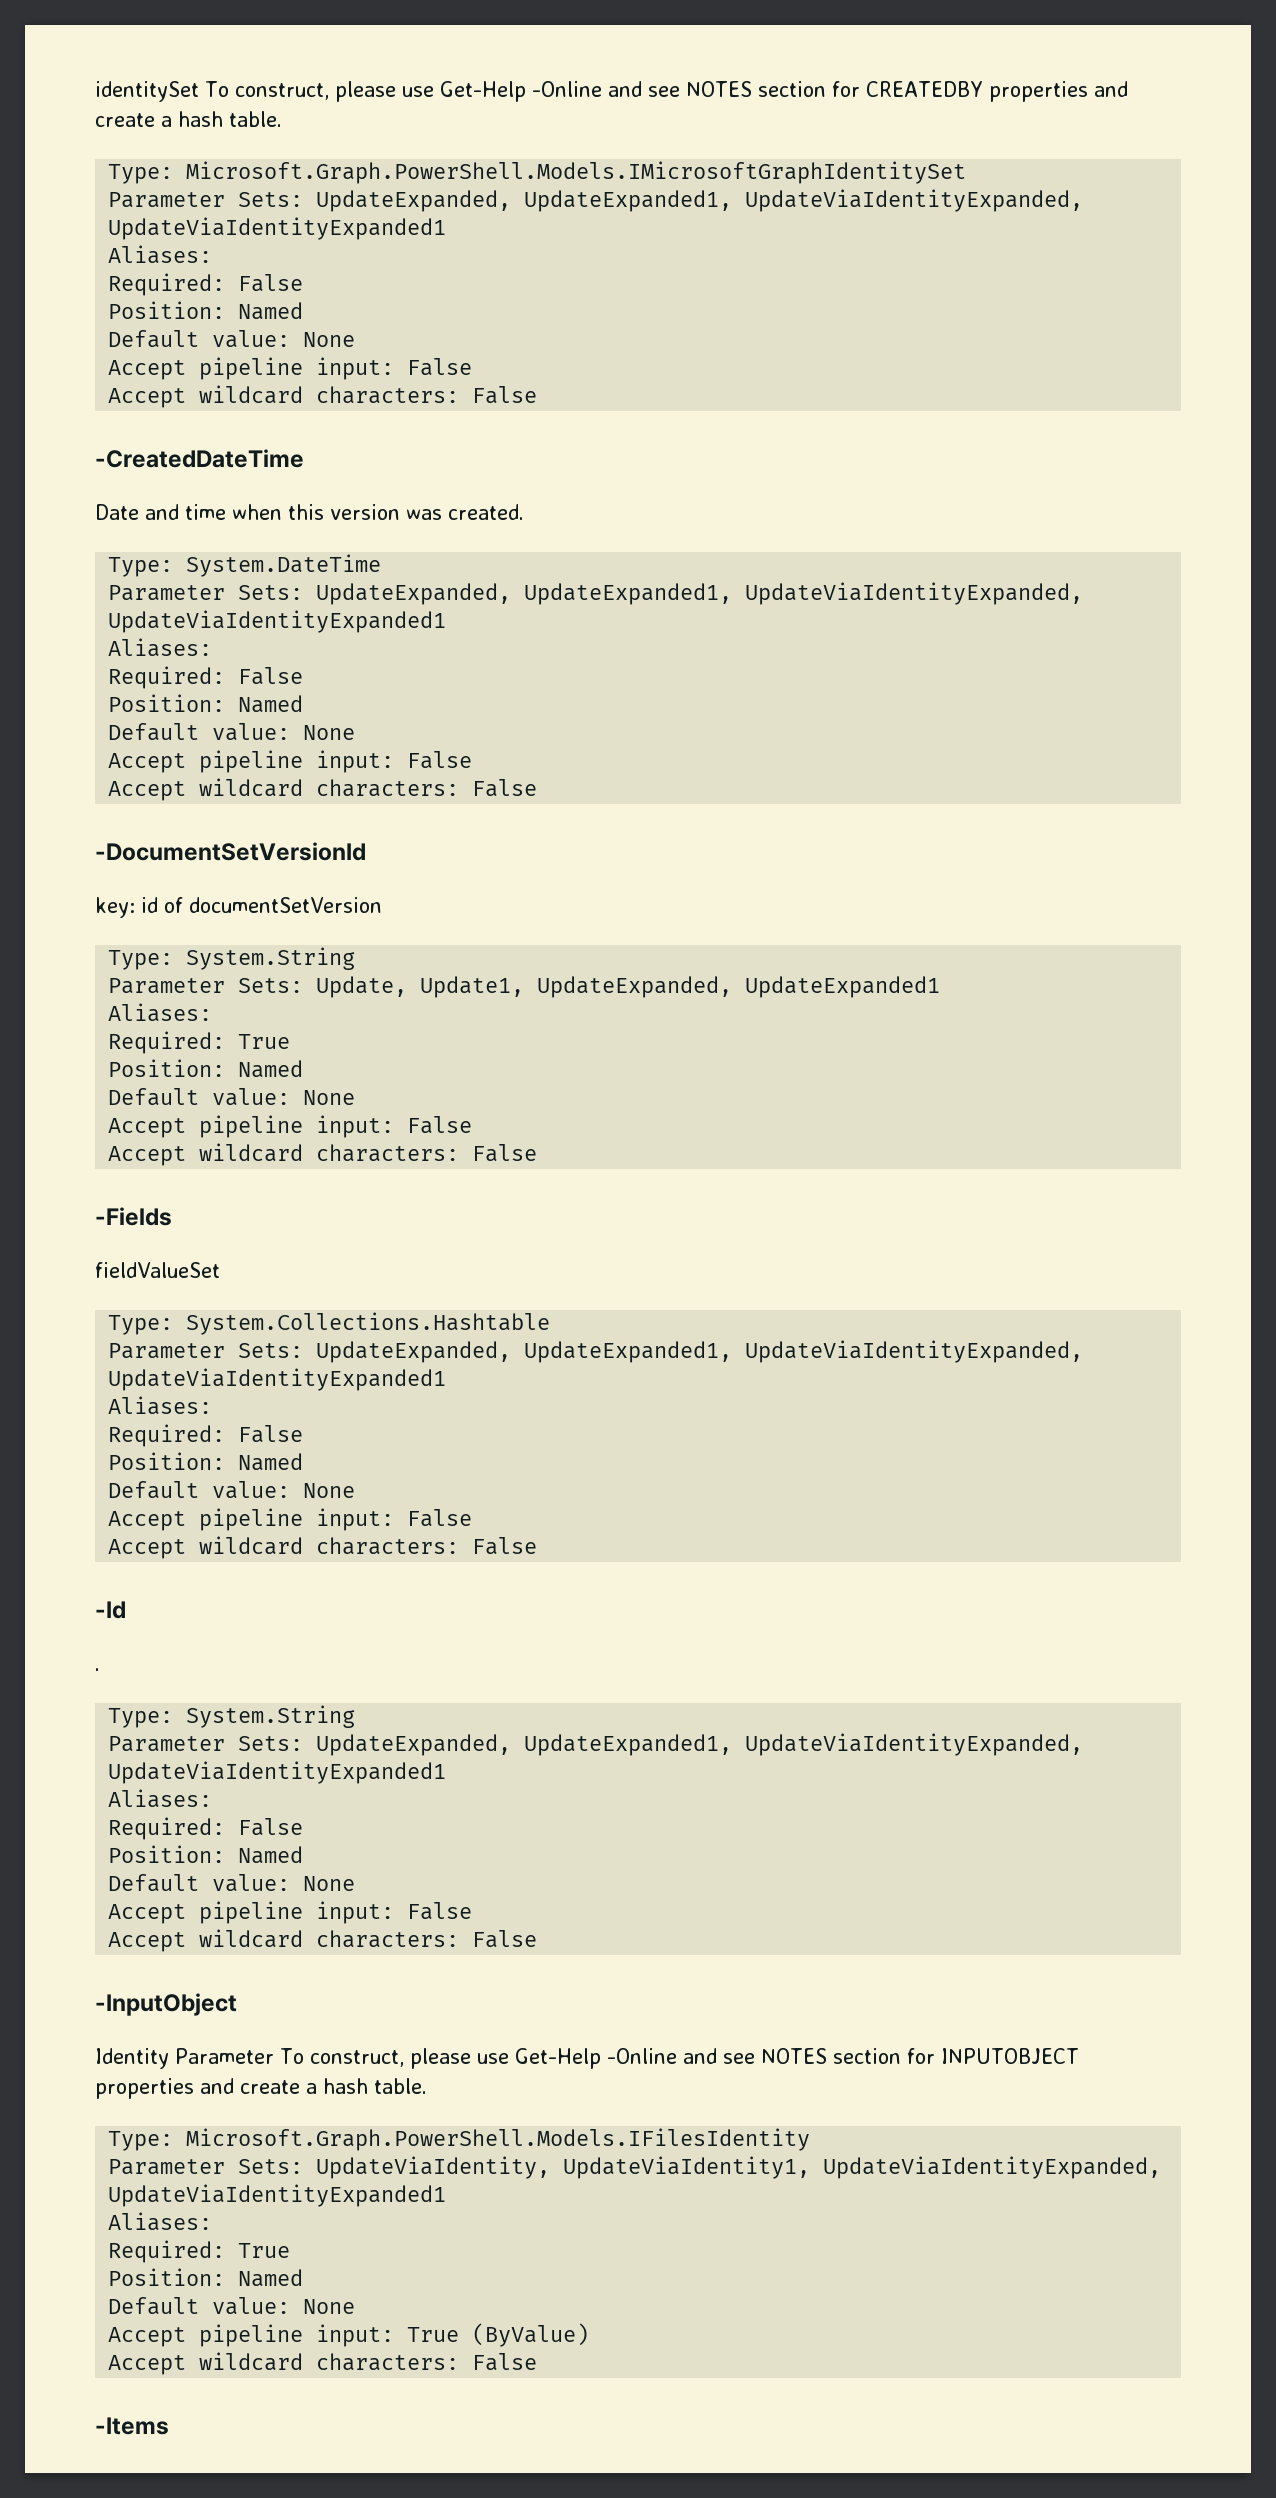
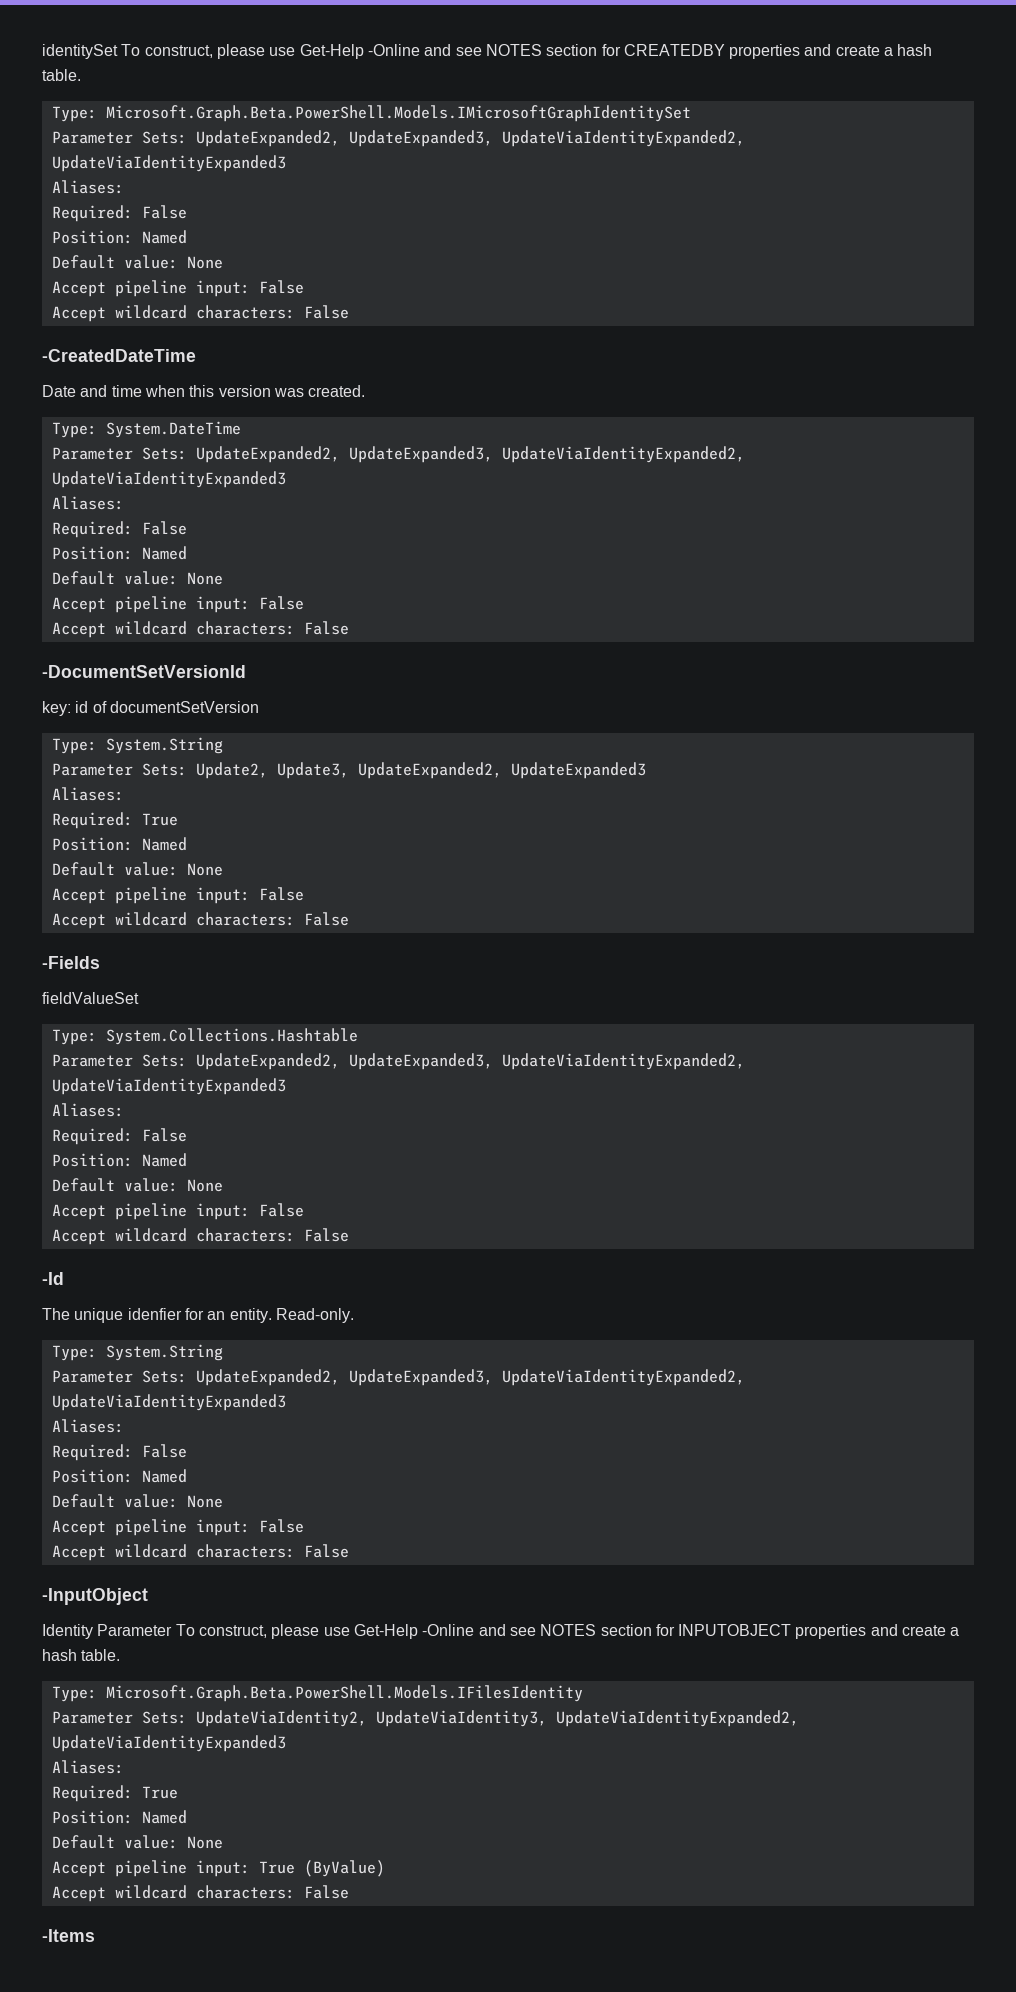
- Type: Microsoft.Graph.PowerShell.Models.IMicrosoftGraphIdentitySet
- Parameter Sets: UpdateExpanded, UpdateExpanded1, UpdateViaIdentityExpanded, UpdateViaIdentityExpanded1
+ Type: Microsoft.Graph.Beta.PowerShell.Models.IMicrosoftGraphIdentitySet
+ Parameter Sets: UpdateExpanded2, UpdateExpanded3, UpdateViaIdentityExpanded2, UpdateViaIdentityExpanded3
  Type: System.DateTime
- Parameter Sets: UpdateExpanded, UpdateExpanded1, UpdateViaIdentityExpanded, UpdateViaIdentityExpanded1
+ Parameter Sets: UpdateExpanded2, UpdateExpanded3, UpdateViaIdentityExpanded2, UpdateViaIdentityExpanded3
- Parameter Sets: Update, Update1, UpdateExpanded, UpdateExpanded1
+ Parameter Sets: Update2, Update3, UpdateExpanded2, UpdateExpanded3
  Type: System.Collections.Hashtable
- Parameter Sets: UpdateExpanded, UpdateExpanded1, UpdateViaIdentityExpanded, UpdateViaIdentityExpanded1
+ Parameter Sets: UpdateExpanded2, UpdateExpanded3, UpdateViaIdentityExpanded2, UpdateViaIdentityExpanded3
- .
+ The unique idenfier for an entity. Read-only.
  Type: System.String
- Parameter Sets: UpdateExpanded, UpdateExpanded1, UpdateViaIdentityExpanded, UpdateViaIdentityExpanded1
+ Parameter Sets: UpdateExpanded2, UpdateExpanded3, UpdateViaIdentityExpanded2, UpdateViaIdentityExpanded3
- Type: Microsoft.Graph.PowerShell.Models.IFilesIdentity
- Parameter Sets: UpdateViaIdentity, UpdateViaIdentity1, UpdateViaIdentityExpanded, UpdateViaIdentityExpanded1
+ Type: Microsoft.Graph.Beta.PowerShell.Models.IFilesIdentity
+ Parameter Sets: UpdateViaIdentity2, UpdateViaIdentity3, UpdateViaIdentityExpanded2, UpdateViaIdentityExpanded3

